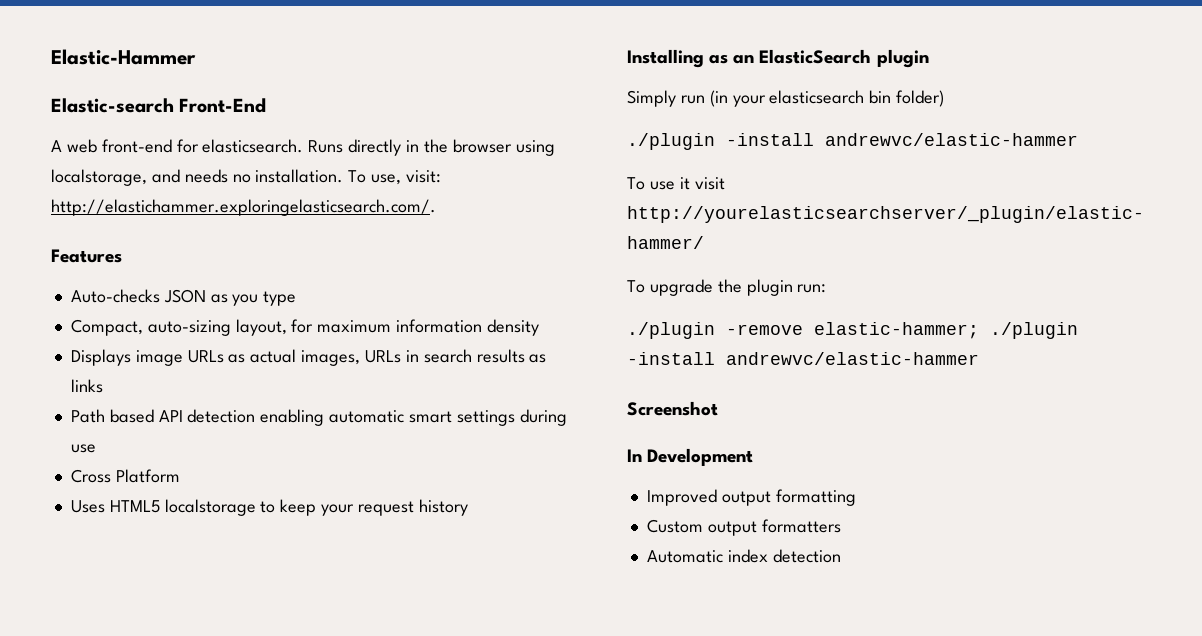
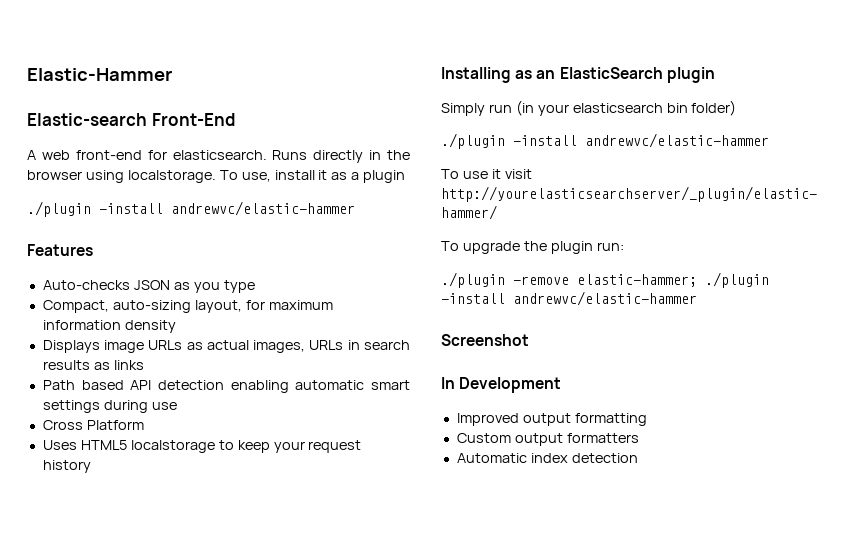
- Runs directly in the browser using localstorage, and needs no installation. To use, visit: http://elastichammer.exploringelasticsearch.com/.
+ Runs directly in the browser using localstorage. To use, install it as a plugin
+ ./plugin -install andrewvc/elastic-hammer

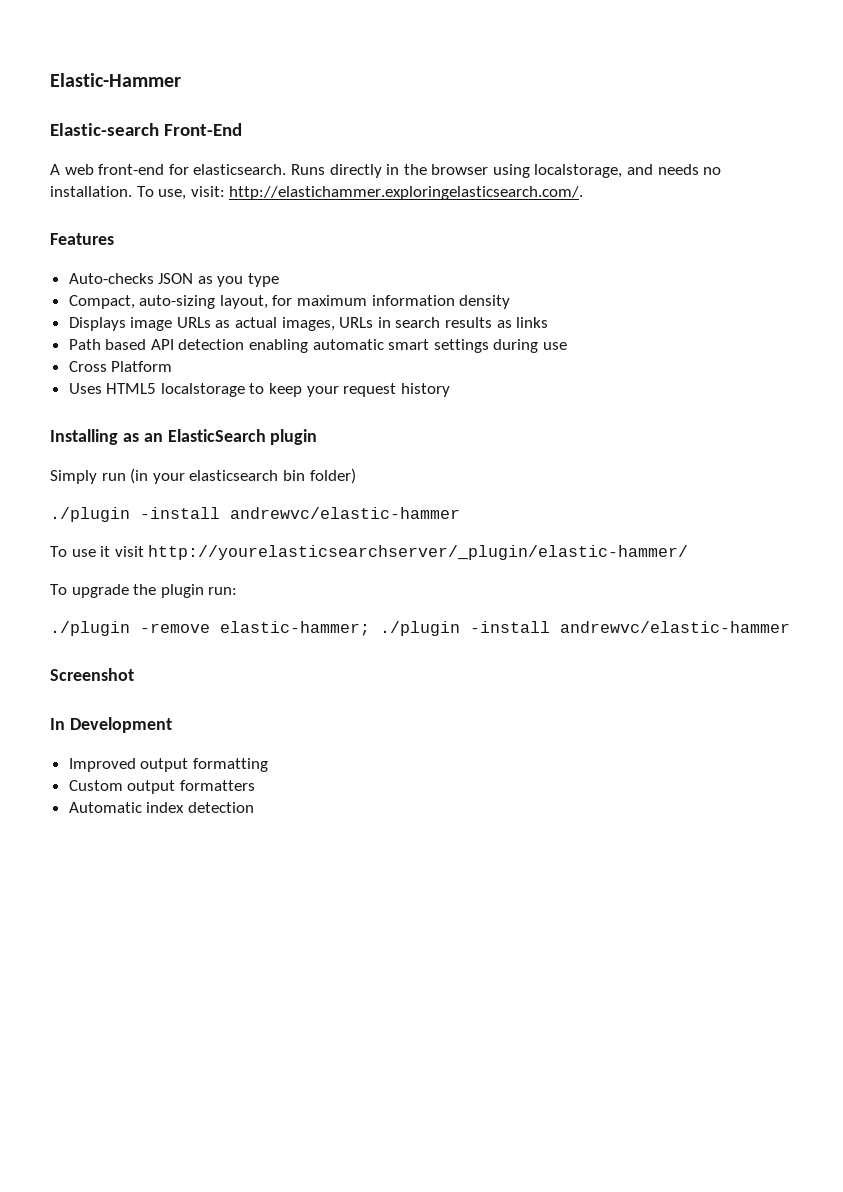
- Runs directly in the browser using localstorage. To use, install it as a plugin
- ./plugin -install andrewvc/elastic-hammer
+ Runs directly in the browser using localstorage, and needs no installation. To use, visit: http://elastichammer.exploringelasticsearch.com/.

